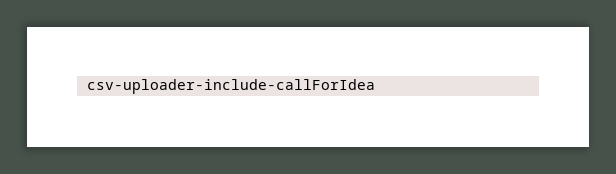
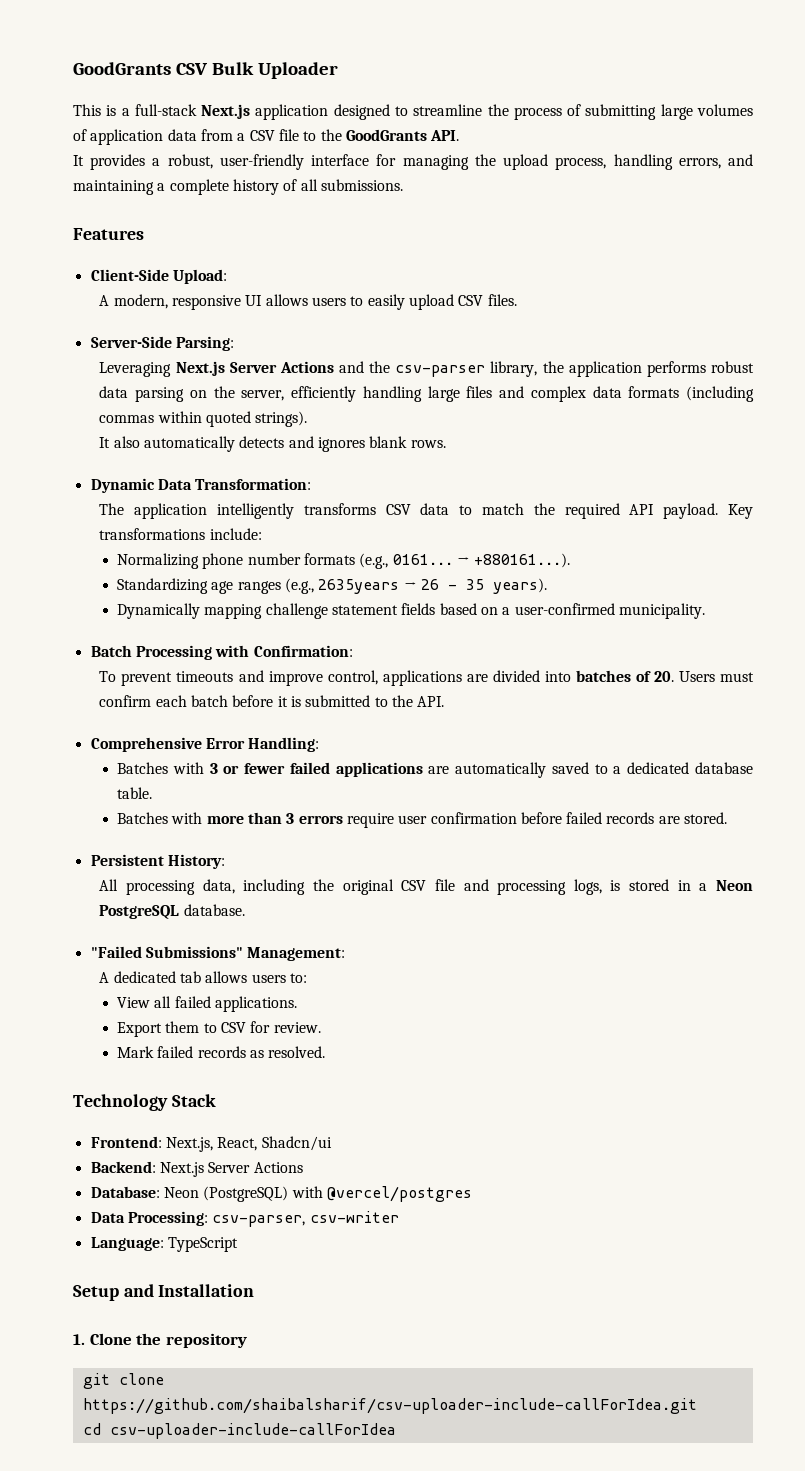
- csv-uploader-include-callForIdea
+ GoodGrants CSV Bulk Uploader
+ This is a full-stack Next.js application designed to streamline the process of submitting large volumes of application data from a CSV file to the GoodGrants API.
+ It provides a robust, user-friendly interface for managing the upload process, handling errors, and maintaining a complete history of all submissions.
+ Features
+ Client-Side Upload:
+ A modern, responsive UI allows users to easily upload CSV files.
+ Server-Side Parsing:
+ Leveraging Next.js Server Actions and the csv-parser library, the application performs robust data parsing on the server, efficiently handling large files and complex data formats (including commas within quoted strings).
+ It also automatically detects and ignores blank rows.
+ Dynamic Data Transformation:
+ The application intelligently transforms CSV data to match the required API payload. Key transformations include:
+ Normalizing phone number formats (e.g., 0161... → +880161...).
+ Standardizing age ranges (e.g., 2635years → 26 - 35 years).
+ Dynamically mapping challenge statement fields based on a user-confirmed municipality.
+ Batch Processing with Confirmation:
+ To prevent timeouts and improve control, applications are divided into batches of 20. Users must confirm each batch before it is submitted to the API.
+ Comprehensive Error Handling:
+ Batches with 3 or fewer failed applications are automatically saved to a dedicated database table.
+ Batches with more than 3 errors require user confirmation before failed records are stored.
+ Persistent History:
+ All processing data, including the original CSV file and processing logs, is stored in a Neon PostgreSQL database.
+ "Failed Submissions" Management:
+ A dedicated tab allows users to:
+ View all failed applications.
+ Export them to CSV for review.
+ Mark failed records as resolved.
+ Technology Stack
+ Frontend: Next.js, React, Shadcn/ui
+ Backend: Next.js Server Actions
+ Database: Neon (PostgreSQL) with @vercel/postgres
+ Data Processing: csv-parser, csv-writer
+ Language: TypeScript
+ Setup and Installation
+ 1. Clone the repository
+ git clone https://github.com/shaibalsharif/csv-uploader-include-callForIdea.git
+ cd csv-uploader-include-callForIdea

